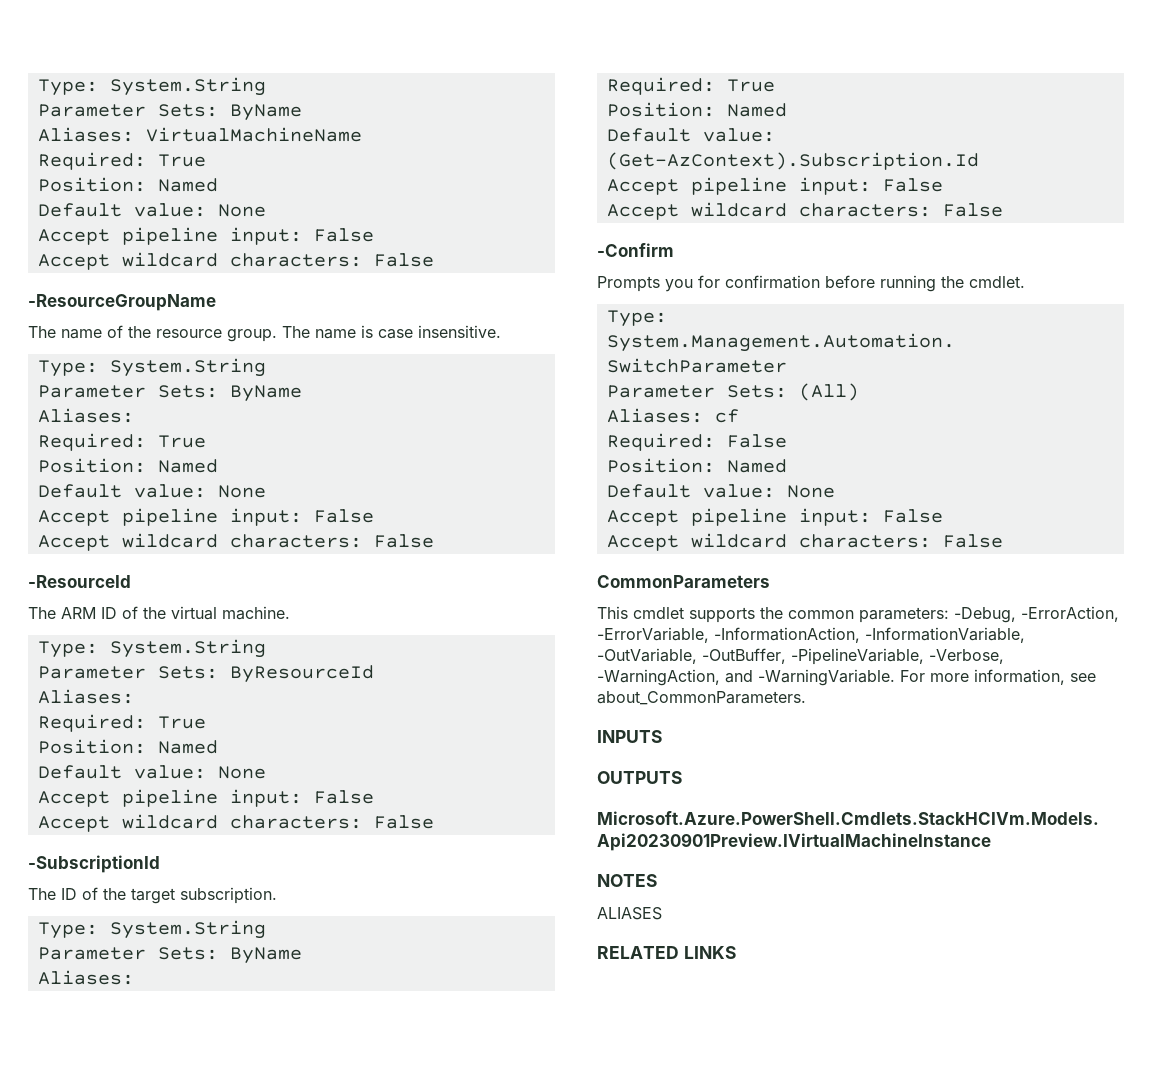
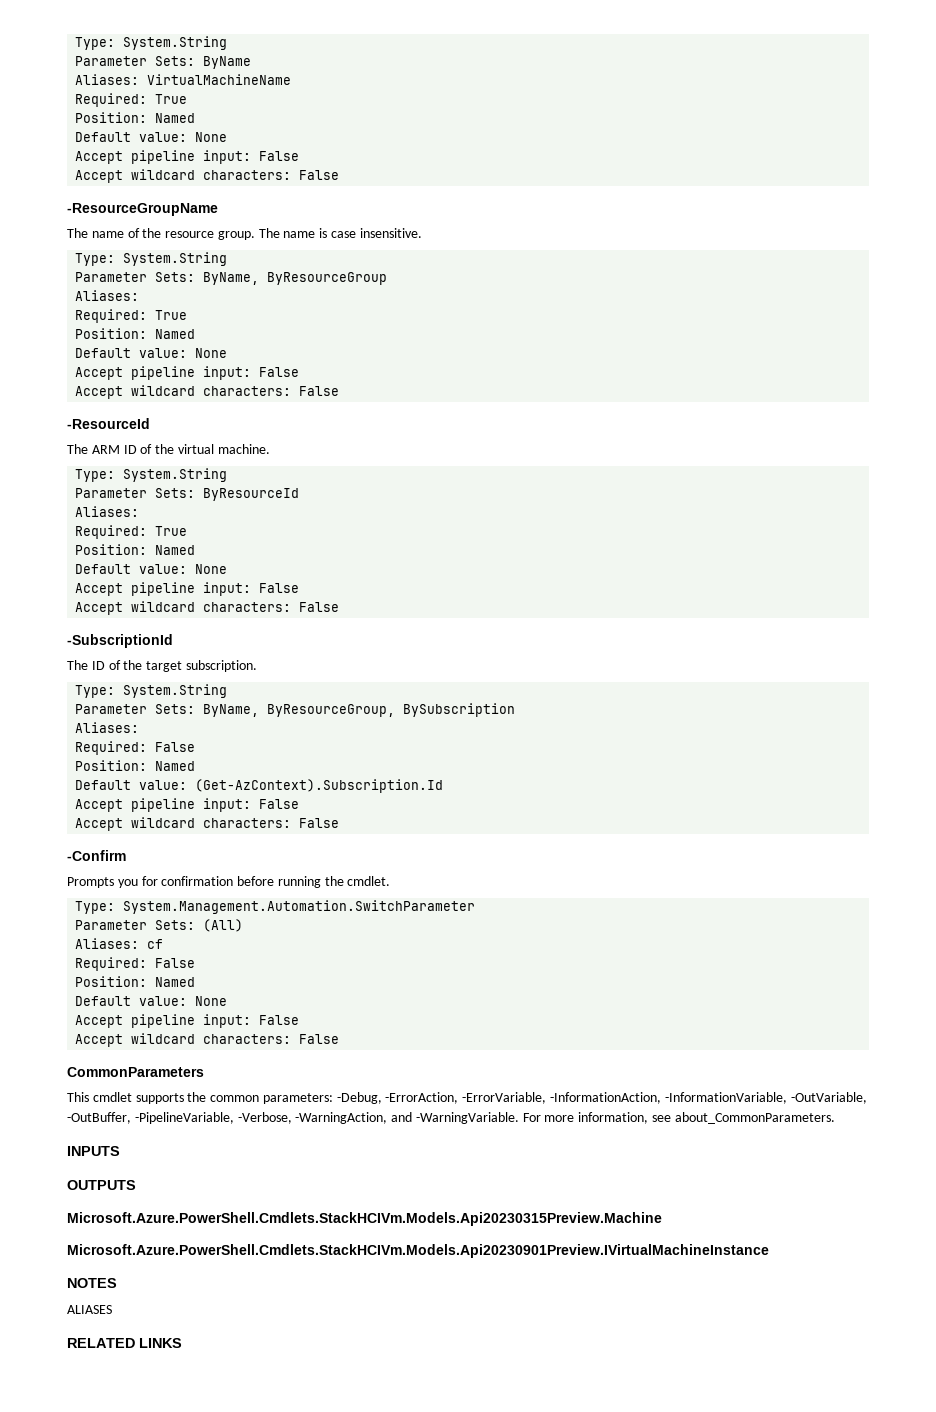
  The name is case insensitive.
  Type: System.String
- Parameter Sets: ByName
+ Parameter Sets: ByName, ByResourceGroup
  The ID of the target subscription.
  Type: System.String
- Parameter Sets: ByName
+ Parameter Sets: ByName, ByResourceGroup, BySubscription
  Aliases:
- Required: True
+ Required: False
+ Microsoft.Azure.PowerShell.Cmdlets.StackHCIVm.Models.Api20230315Preview.Machine

